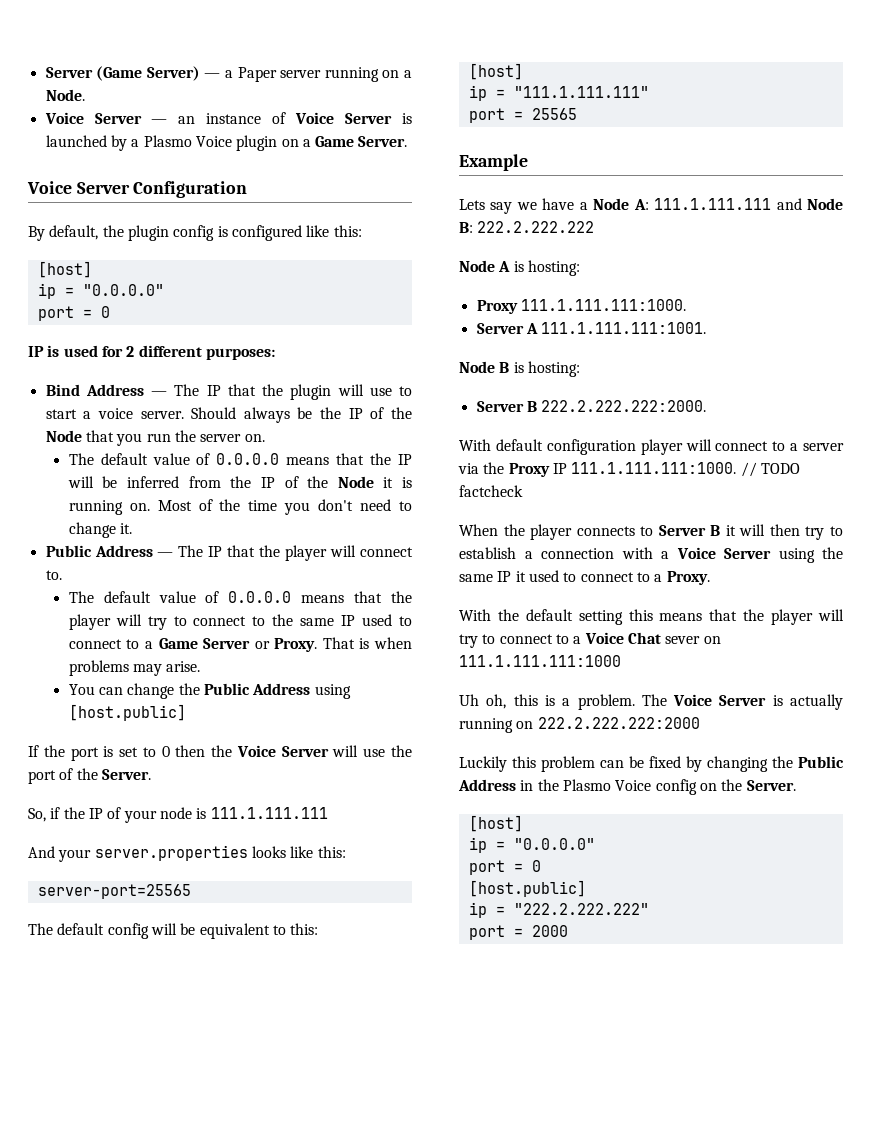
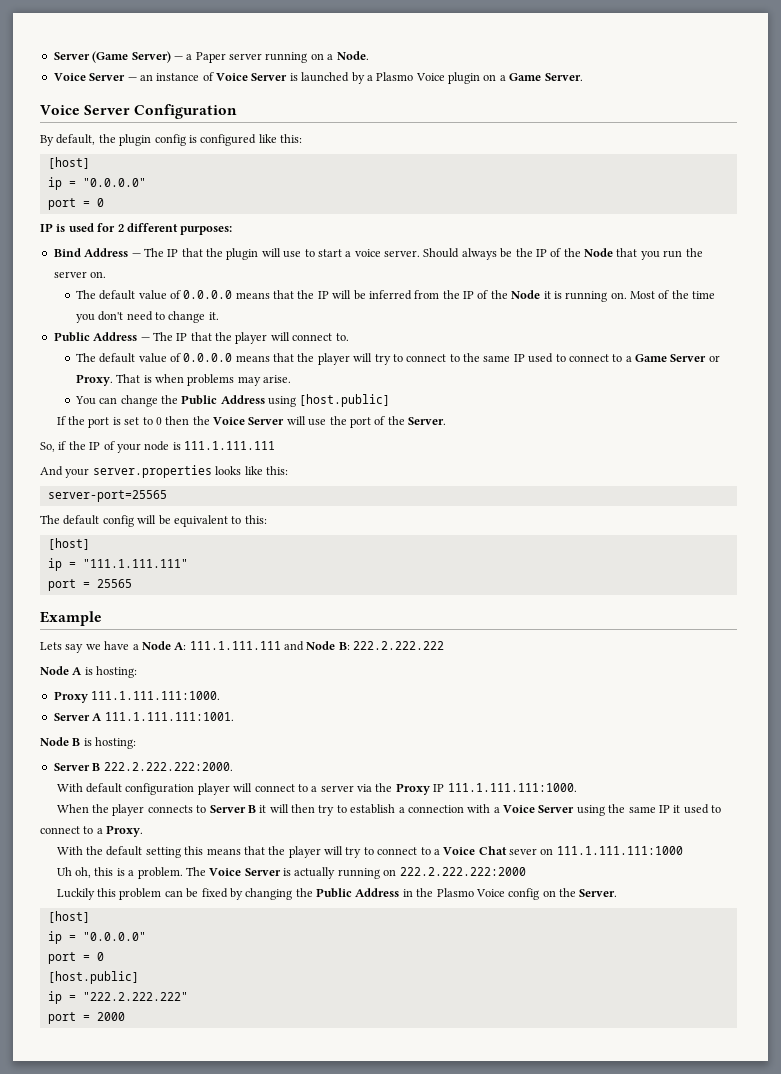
- With default configuration player will connect to a server via the Proxy IP 111.1.111.111:1000. // TODO factcheck
+ With default configuration player will connect to a server via the Proxy IP 111.1.111.111:1000.

